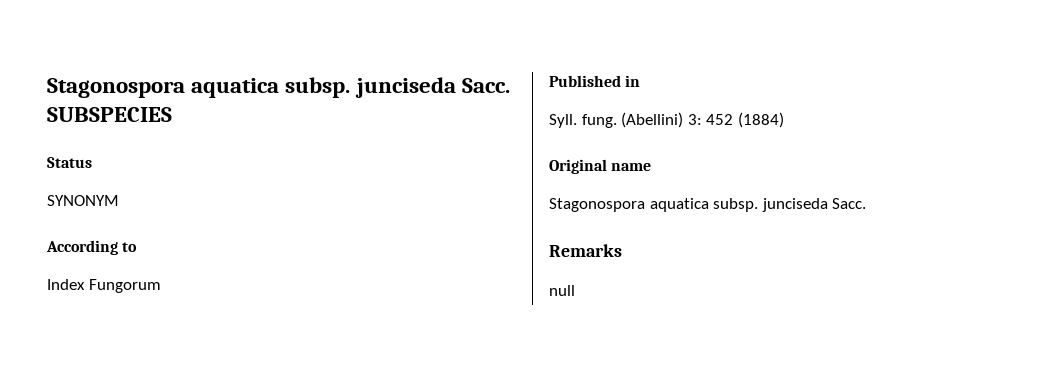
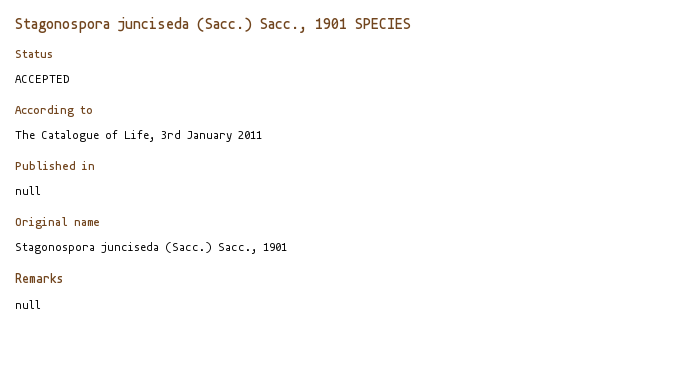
- Stagonospora aquatica subsp. junciseda Sacc. SUBSPECIES
+ Stagonospora junciseda (Sacc.) Sacc., 1901 SPECIES
- SYNONYM
+ ACCEPTED
- Index Fungorum
+ The Catalogue of Life, 3rd January 2011
  Published in
- Syll. fung. (Abellini) 3: 452 (1884)
+ null
  Original name
- Stagonospora aquatica subsp. junciseda Sacc.
+ Stagonospora junciseda (Sacc.) Sacc., 1901

